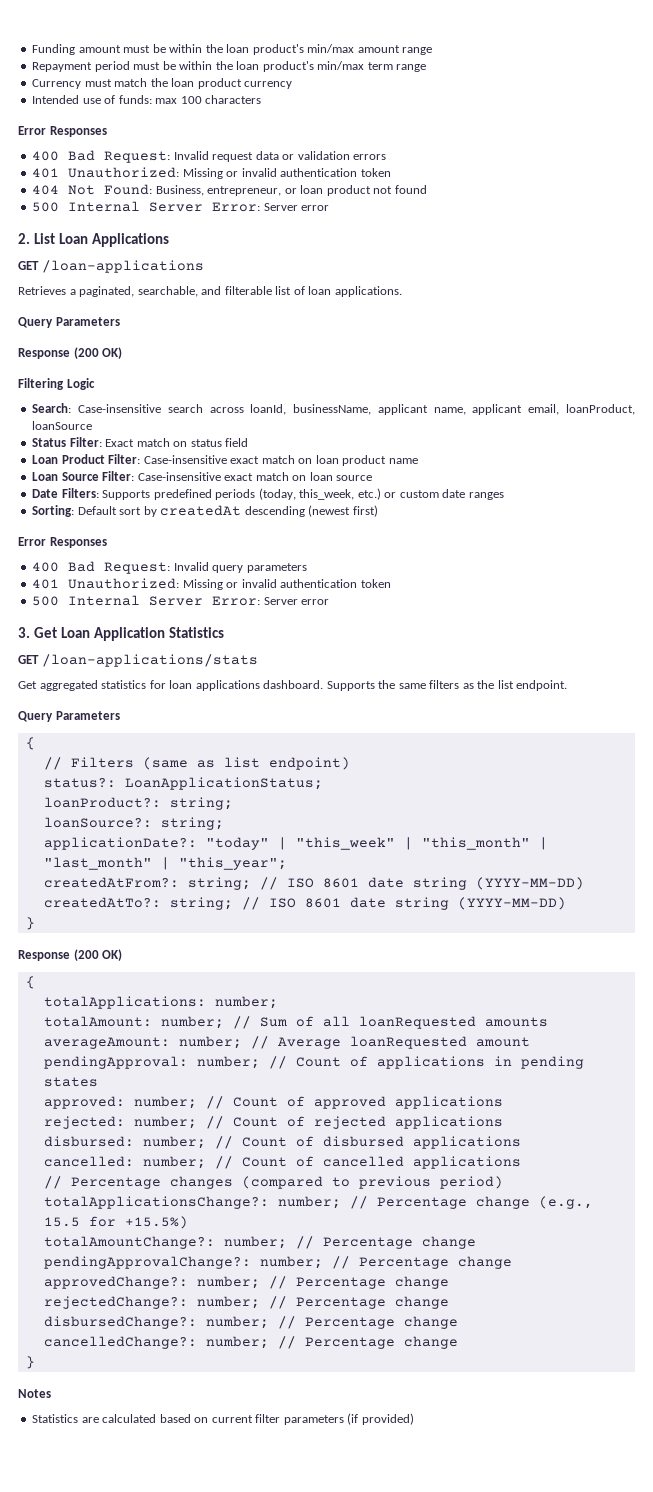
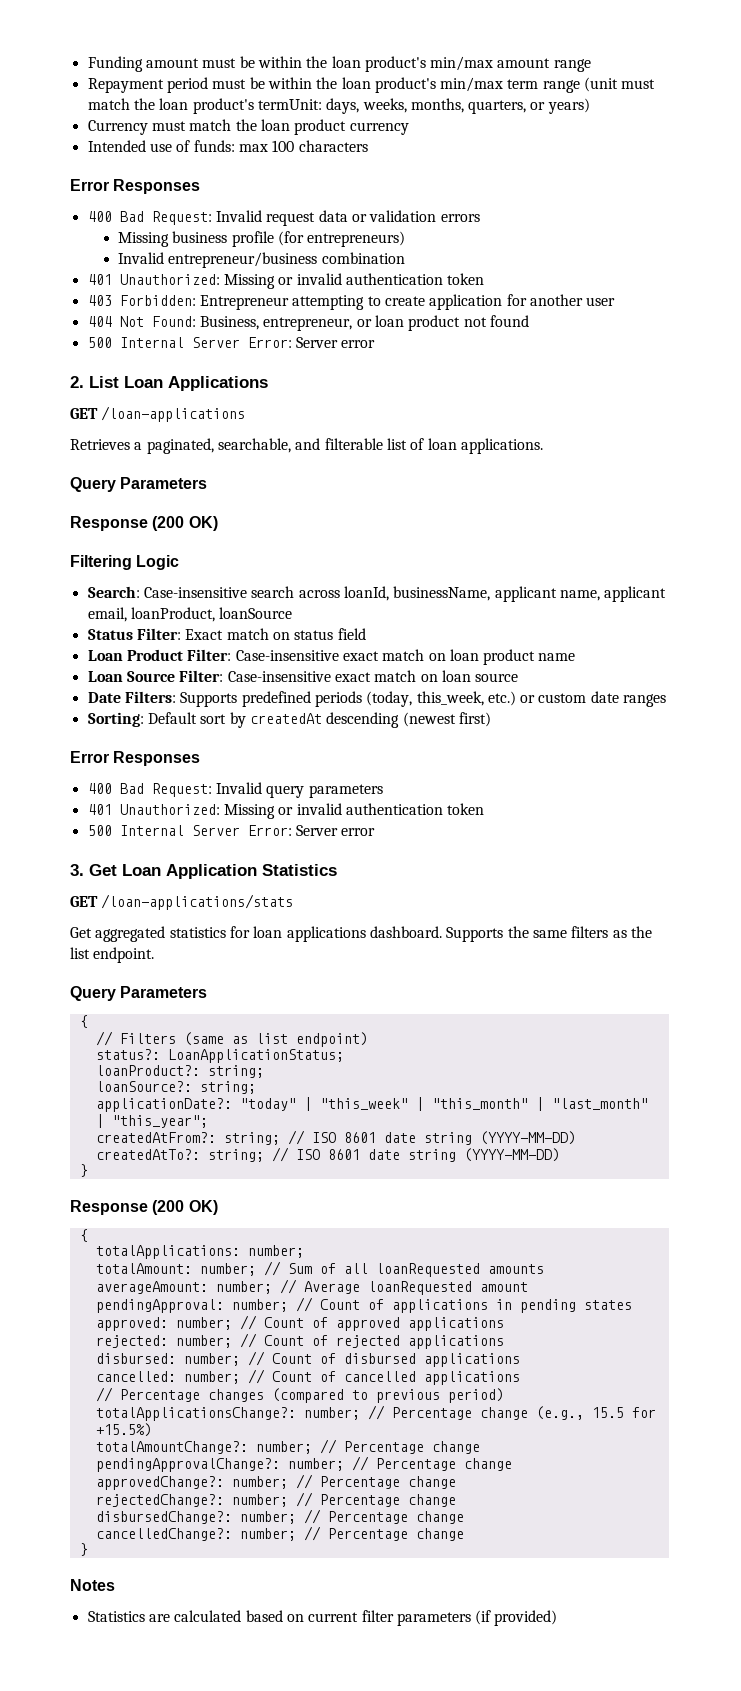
- Repayment period must be within the loan product's min/max term range
+ Repayment period must be within the loan product's min/max term range (unit must match the loan product's termUnit: days, weeks, months, quarters, or years)
  400 Bad Request: Invalid request data or validation errors
+ Missing business profile (for entrepreneurs)
+ Invalid entrepreneur/business combination
  401 Unauthorized: Missing or invalid authentication token
+ 403 Forbidden: Entrepreneur attempting to create application for another user

